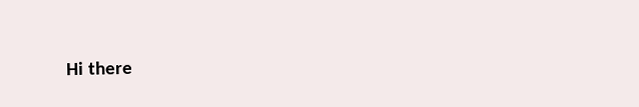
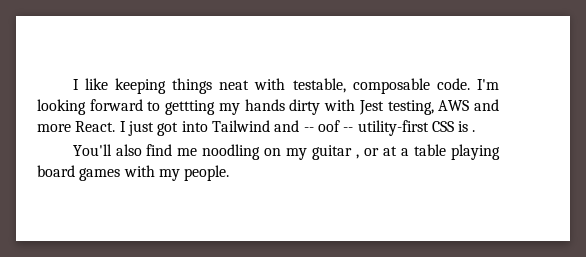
- Hi there
+ I like keeping things neat with testable, composable code. I'm looking forward to gettting my hands dirty with Jest testing, AWS and more React. I just got into Tailwind and -- oof -- utility-first CSS is .
+ You'll also find me noodling on my guitar , or at a table playing board games with my people.

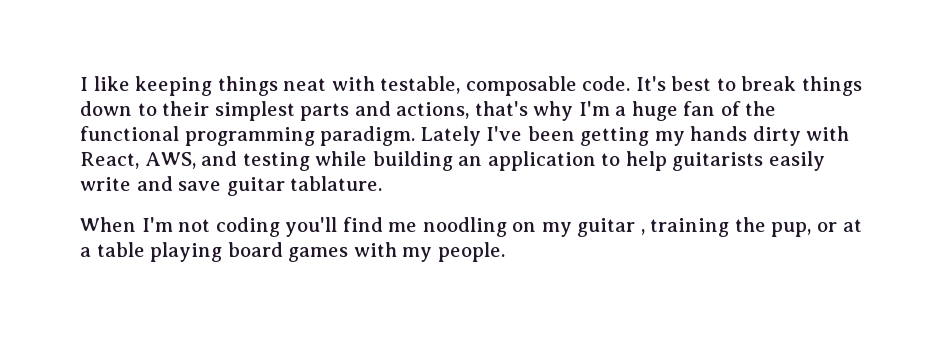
- I'm looking forward to gettting my hands dirty with Jest testing, AWS and more React. I just got into Tailwind and -- oof -- utility-first CSS is .
- You'll also find me noodling on my guitar , or at a table playing board games with my people.
+ It's best to break things down to their simplest parts and actions, that's why I'm a huge fan of the functional programming paradigm. Lately I've been getting my hands dirty with React, AWS, and testing while building an application to help guitarists easily write and save guitar tablature.
+ When I'm not coding you'll find me noodling on my guitar , training the pup, or at a table playing board games with my people.

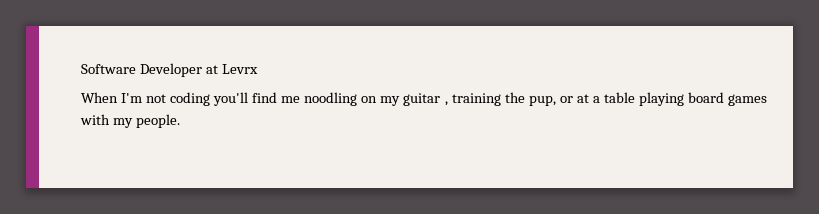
- I like keeping things neat with testable, composable code. It's best to break things down to their simplest parts and actions, that's why I'm a huge fan of the functional programming paradigm. Lately I've been getting my hands dirty with React, AWS, and testing while building an application to help guitarists easily write and save guitar tablature.
+ Software Developer at Levrx

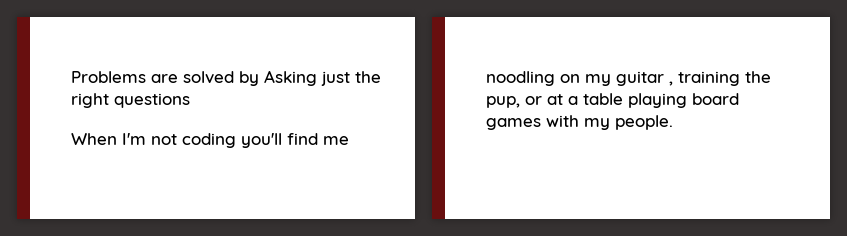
- Software Developer at Levrx
+ Problems are solved by Asking just the right questions

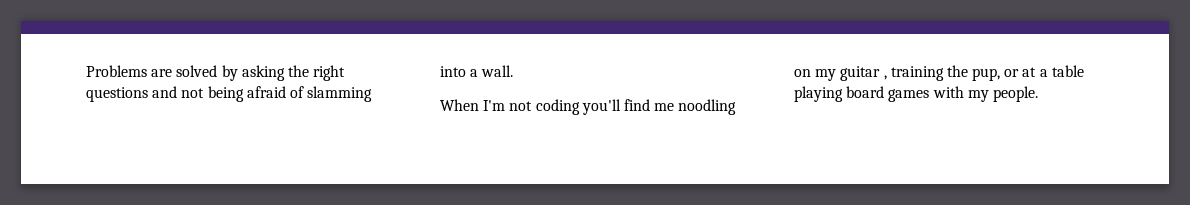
- Problems are solved by Asking just the right questions
+ Problems are solved by asking the right questions and not being afraid of slamming into a wall.

